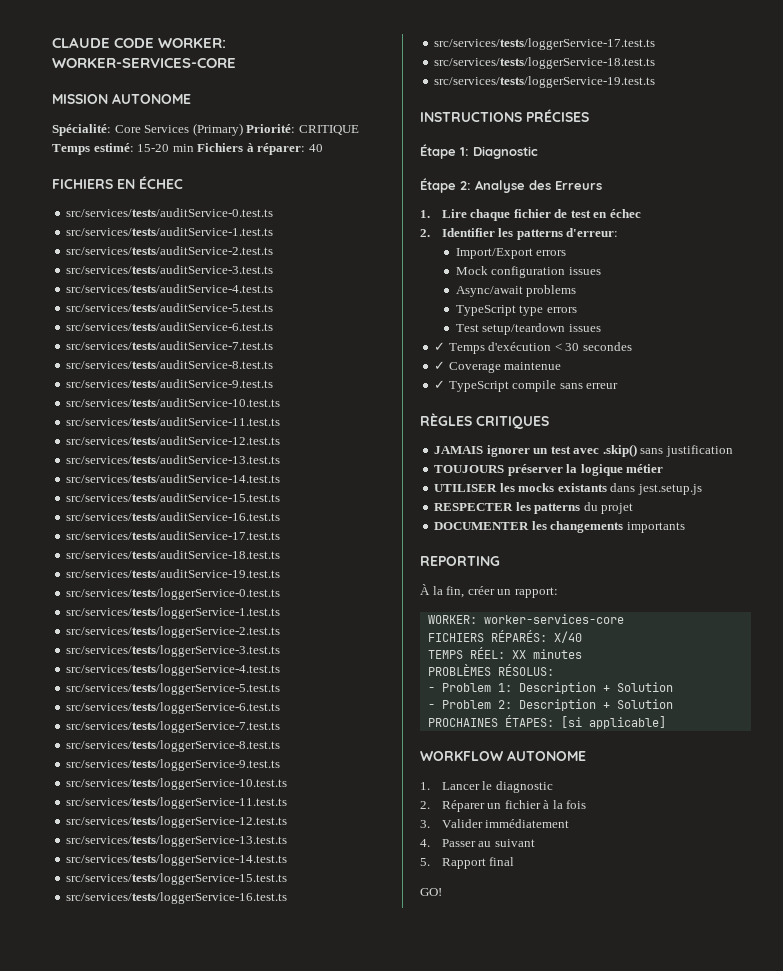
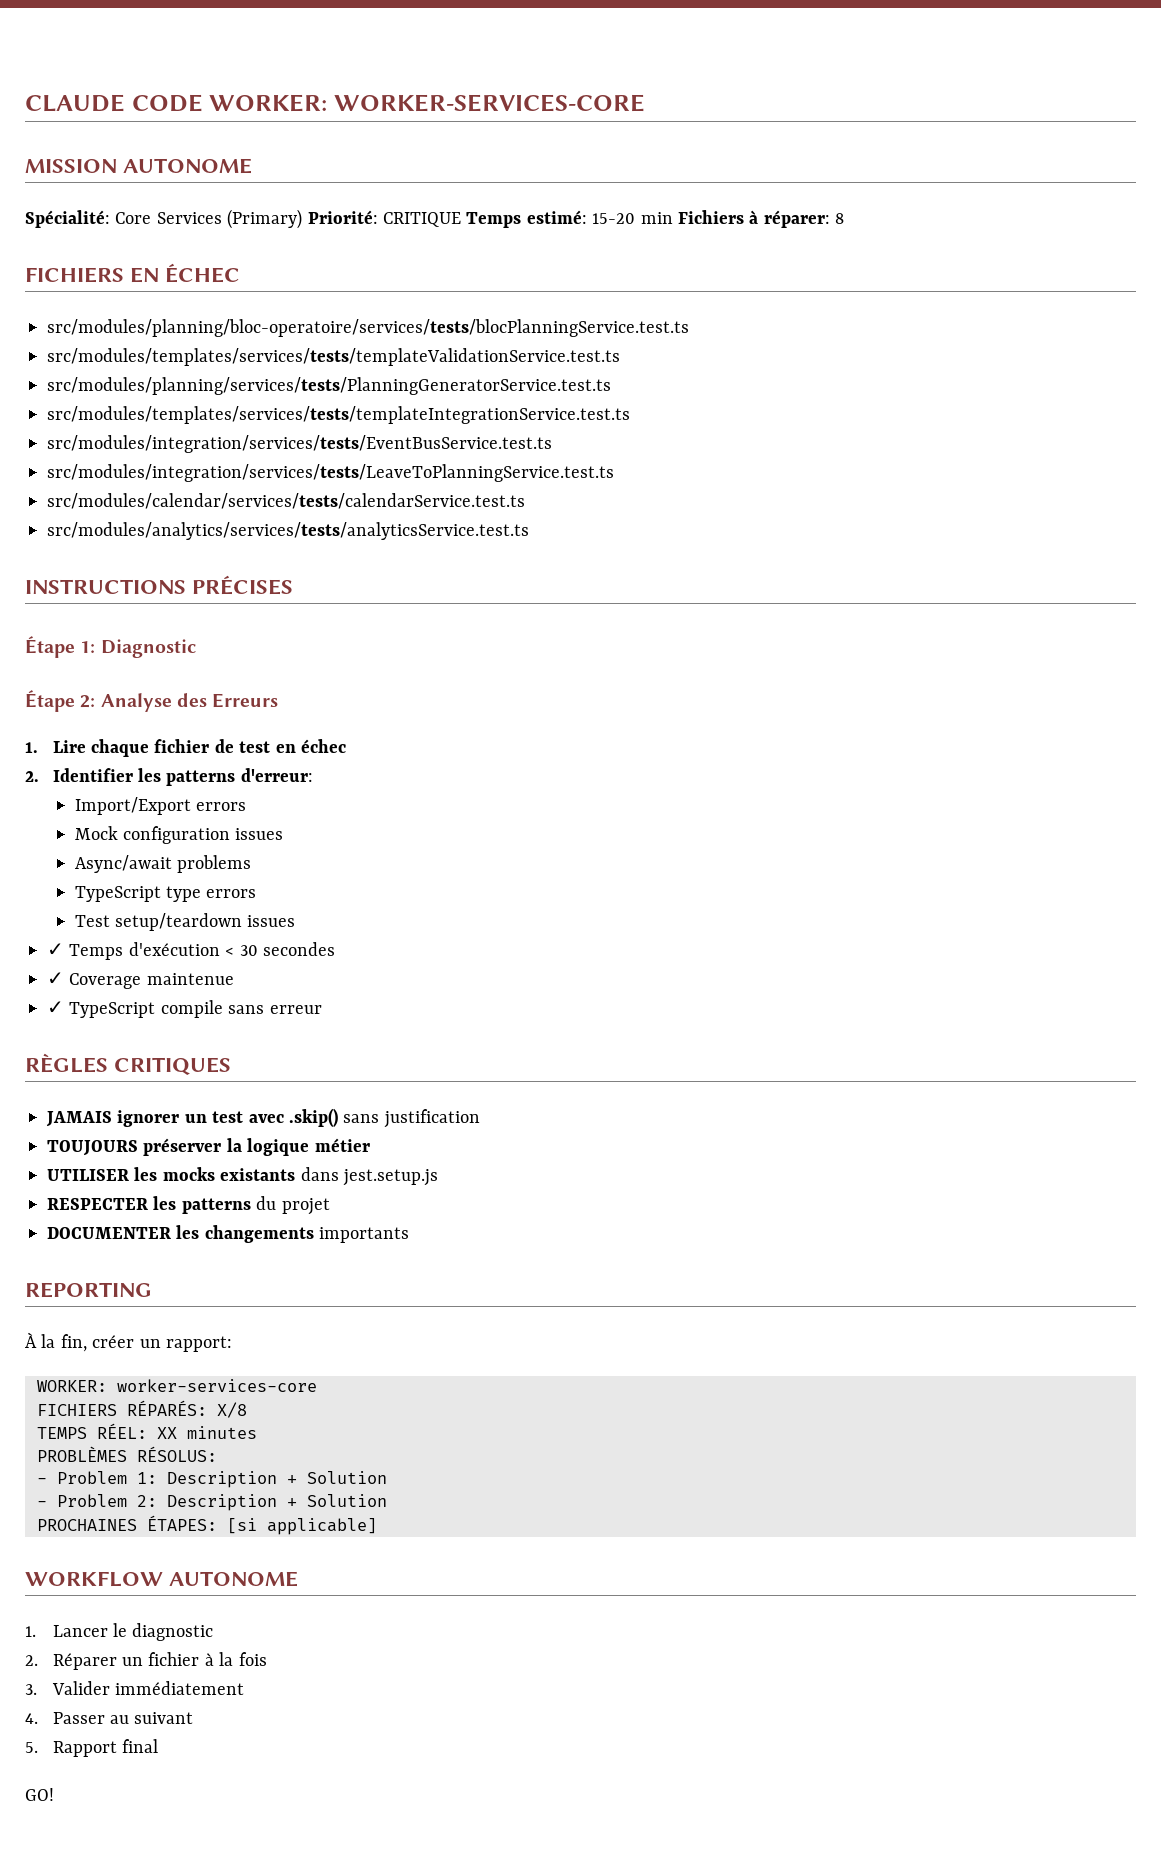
- Spécialité: Core Services (Primary) Priorité: CRITIQUE Temps estimé: 15-20 min Fichiers à réparer: 40
+ Spécialité: Core Services (Primary) Priorité: CRITIQUE Temps estimé: 15-20 min Fichiers à réparer: 8
- src/services/tests/auditService-0.test.ts
- src/services/tests/auditService-1.test.ts
- src/services/tests/auditService-2.test.ts
- src/services/tests/auditService-3.test.ts
- src/services/tests/auditService-4.test.ts
- src/services/tests/auditService-5.test.ts
- src/services/tests/auditService-6.test.ts
- src/services/tests/auditService-7.test.ts
- src/services/tests/auditService-8.test.ts
- src/services/tests/auditService-9.test.ts
- src/services/tests/auditService-10.test.ts
- src/services/tests/auditService-11.test.ts
- src/services/tests/auditService-12.test.ts
- src/services/tests/auditService-13.test.ts
- src/services/tests/auditService-14.test.ts
- src/services/tests/auditService-15.test.ts
- src/services/tests/auditService-16.test.ts
- src/services/tests/auditService-17.test.ts
- src/services/tests/auditService-18.test.ts
- src/services/tests/auditService-19.test.ts
- src/services/tests/loggerService-0.test.ts
- src/services/tests/loggerService-1.test.ts
- src/services/tests/loggerService-2.test.ts
- src/services/tests/loggerService-3.test.ts
- src/services/tests/loggerService-4.test.ts
- src/services/tests/loggerService-5.test.ts
- src/services/tests/loggerService-6.test.ts
- src/services/tests/loggerService-7.test.ts
- src/services/tests/loggerService-8.test.ts
- src/services/tests/loggerService-9.test.ts
- src/services/tests/loggerService-10.test.ts
- src/services/tests/loggerService-11.test.ts
- src/services/tests/loggerService-12.test.ts
- src/services/tests/loggerService-13.test.ts
- src/services/tests/loggerService-14.test.ts
- src/services/tests/loggerService-15.test.ts
- src/services/tests/loggerService-16.test.ts
- src/services/tests/loggerService-17.test.ts
- src/services/tests/loggerService-18.test.ts
- src/services/tests/loggerService-19.test.ts
+ src/modules/planning/bloc-operatoire/services/tests/blocPlanningService.test.ts
+ src/modules/templates/services/tests/templateValidationService.test.ts
+ src/modules/planning/services/tests/PlanningGeneratorService.test.ts
+ src/modules/templates/services/tests/templateIntegrationService.test.ts
+ src/modules/integration/services/tests/EventBusService.test.ts
+ src/modules/integration/services/tests/LeaveToPlanningService.test.ts
+ src/modules/calendar/services/tests/calendarService.test.ts
+ src/modules/analytics/services/tests/analyticsService.test.ts
- FICHIERS RÉPARÉS: X/40
+ FICHIERS RÉPARÉS: X/8

